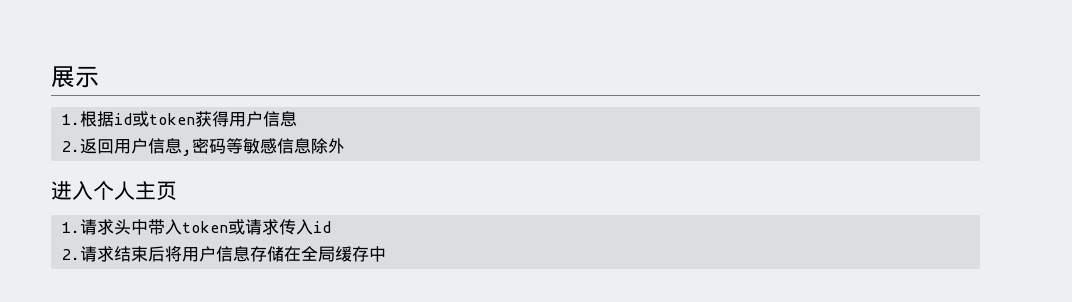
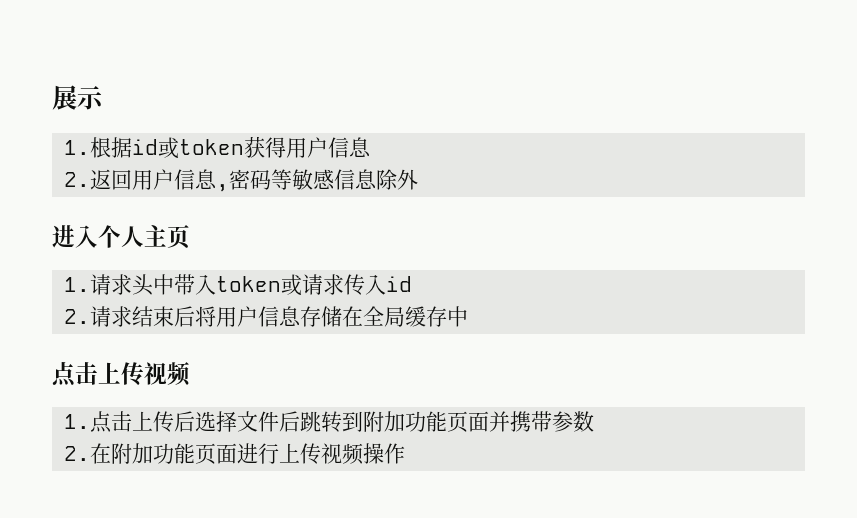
+ 点击上传视频
+ 1.点击上传后选择文件后跳转到附加功能页面并携带参数
+ 2.在附加功能页面进行上传视频操作

